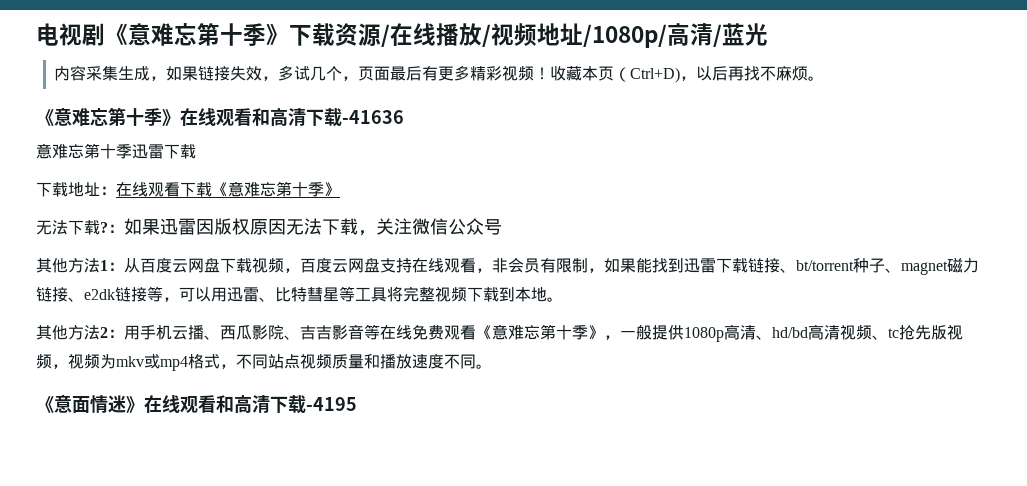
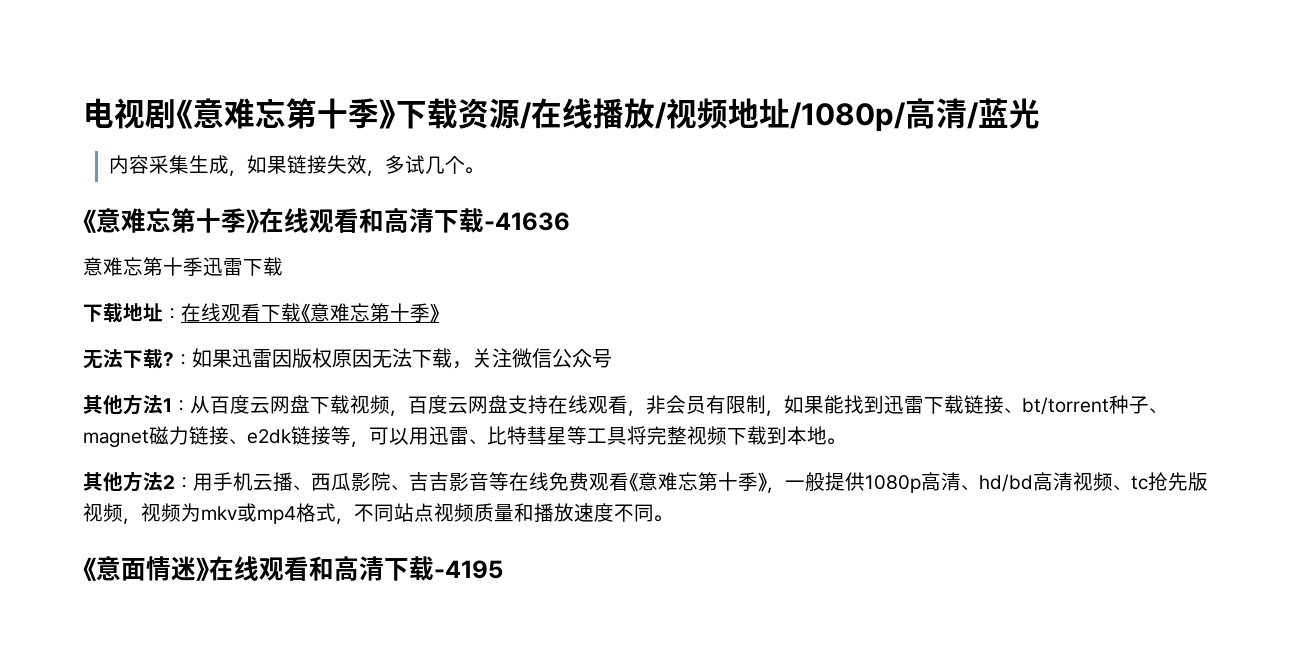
- 内容采集生成，如果链接失效，多试几个，页面最后有更多精彩视频！收藏本页（Ctrl+D)，以后再找不麻烦。
+ 内容采集生成，如果链接失效，多试几个。

